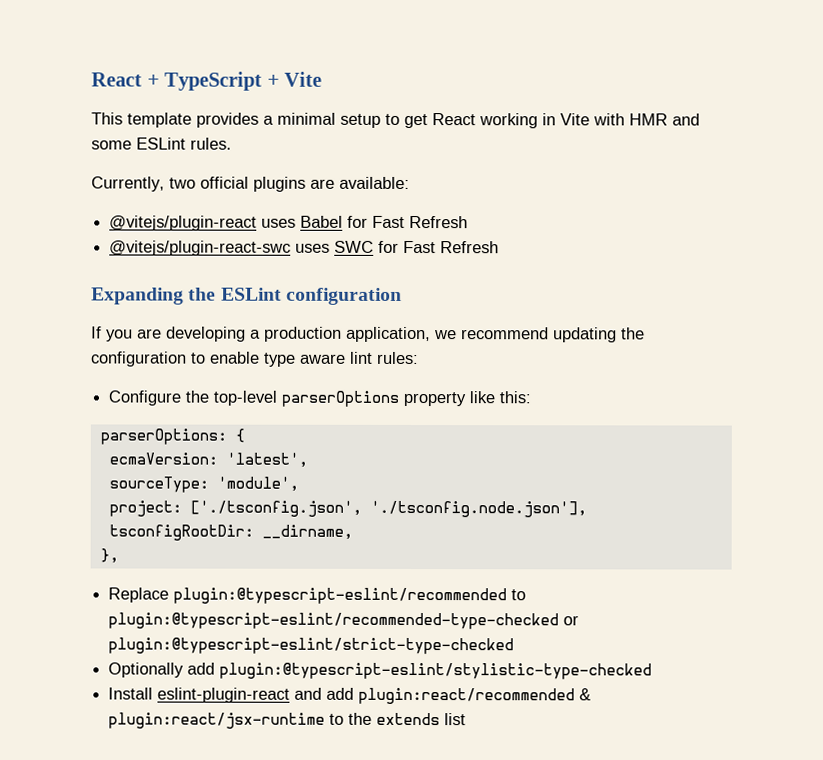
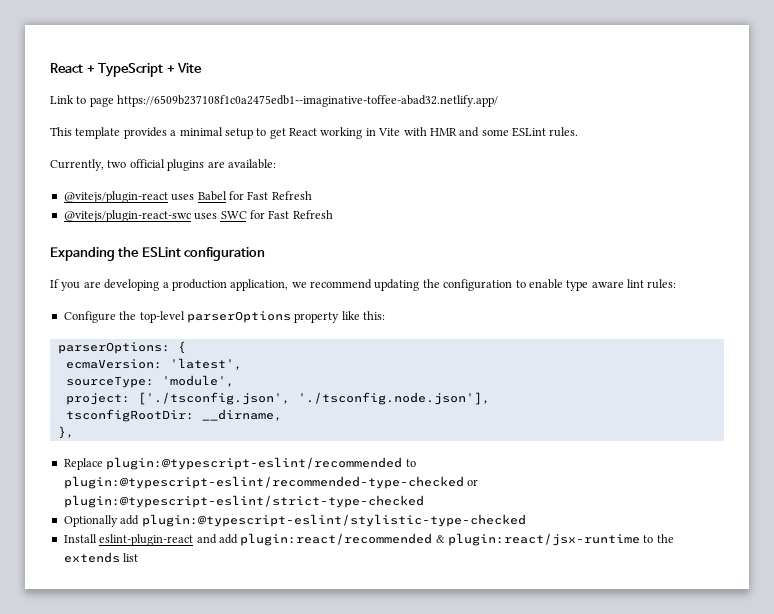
+ Link to page https://6509b237108f1c0a2475edb1--imaginative-toffee-abad32.netlify.app/

